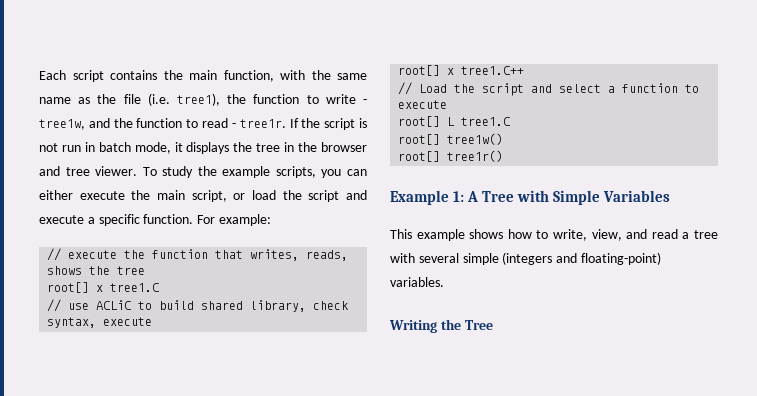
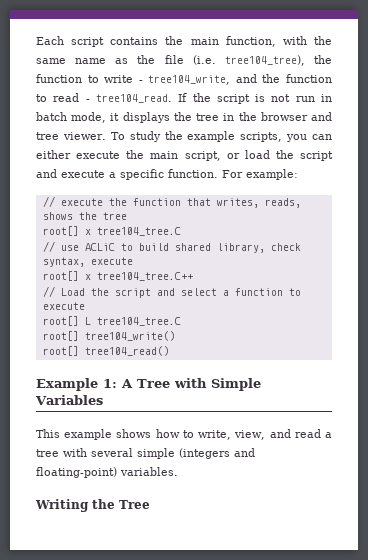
- Each script contains the main function, with the same name as the file (i.e. tree1), the function to write - tree1w, and the function to read - tree1r.
+ Each script contains the main function, with the same name as the file (i.e. tree104_tree), the function to write - tree104_write, and the function to read - tree104_read.
- root[] x tree1.C
+ root[] x tree104_tree.C
- root[] x tree1.C++
+ root[] x tree104_tree.C++
- root[] L tree1.C
- root[] tree1w()
- root[] tree1r()
+ root[] L tree104_tree.C
+ root[] tree104_write()
+ root[] tree104_read()

